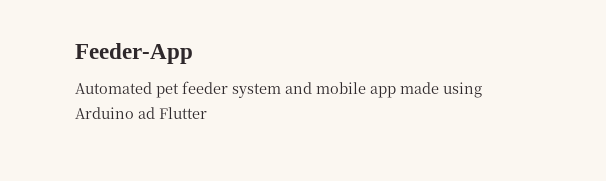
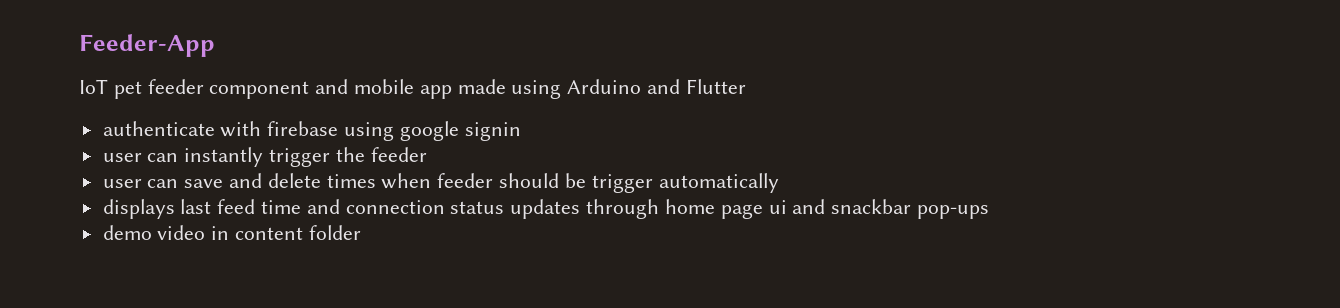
- Automated pet feeder system and mobile app made using Arduino ad Flutter
+ IoT pet feeder component and mobile app made using Arduino and Flutter
+ authenticate with firebase using google signin
+ user can instantly trigger the feeder
+ user can save and delete times when feeder should be trigger automatically
+ displays last feed time and connection status updates through home page ui and snackbar pop-ups
+ demo video in content folder

